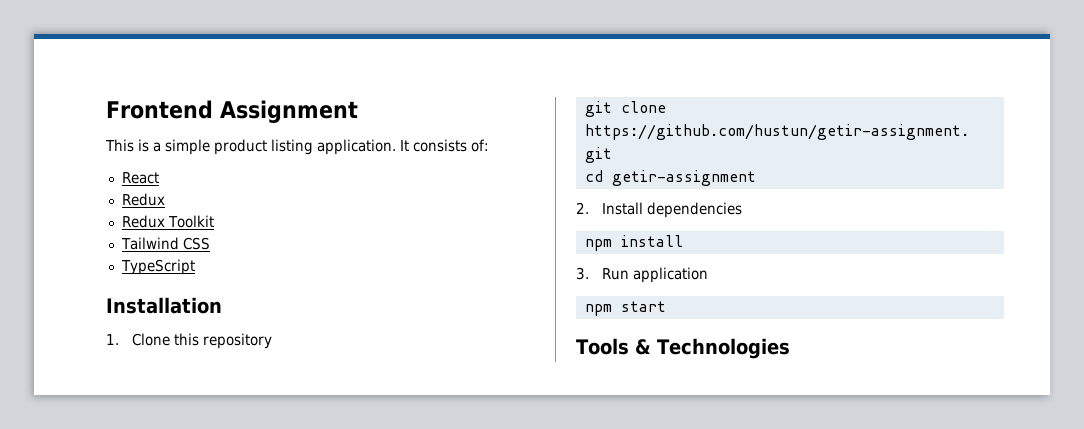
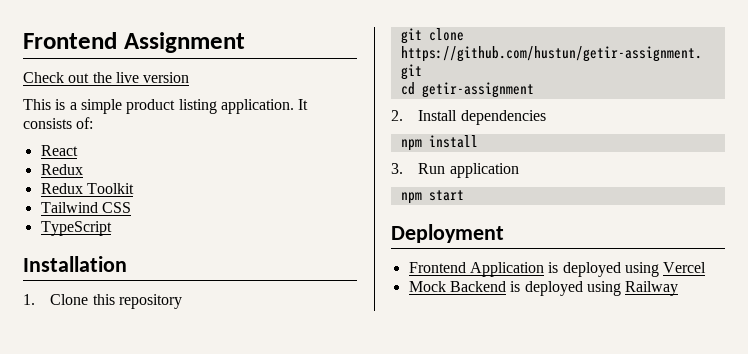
+ Check out the live version
- Tools & Technologies
+ Deployment
+ Frontend Application is deployed using Vercel
+ Mock Backend is deployed using Railway

